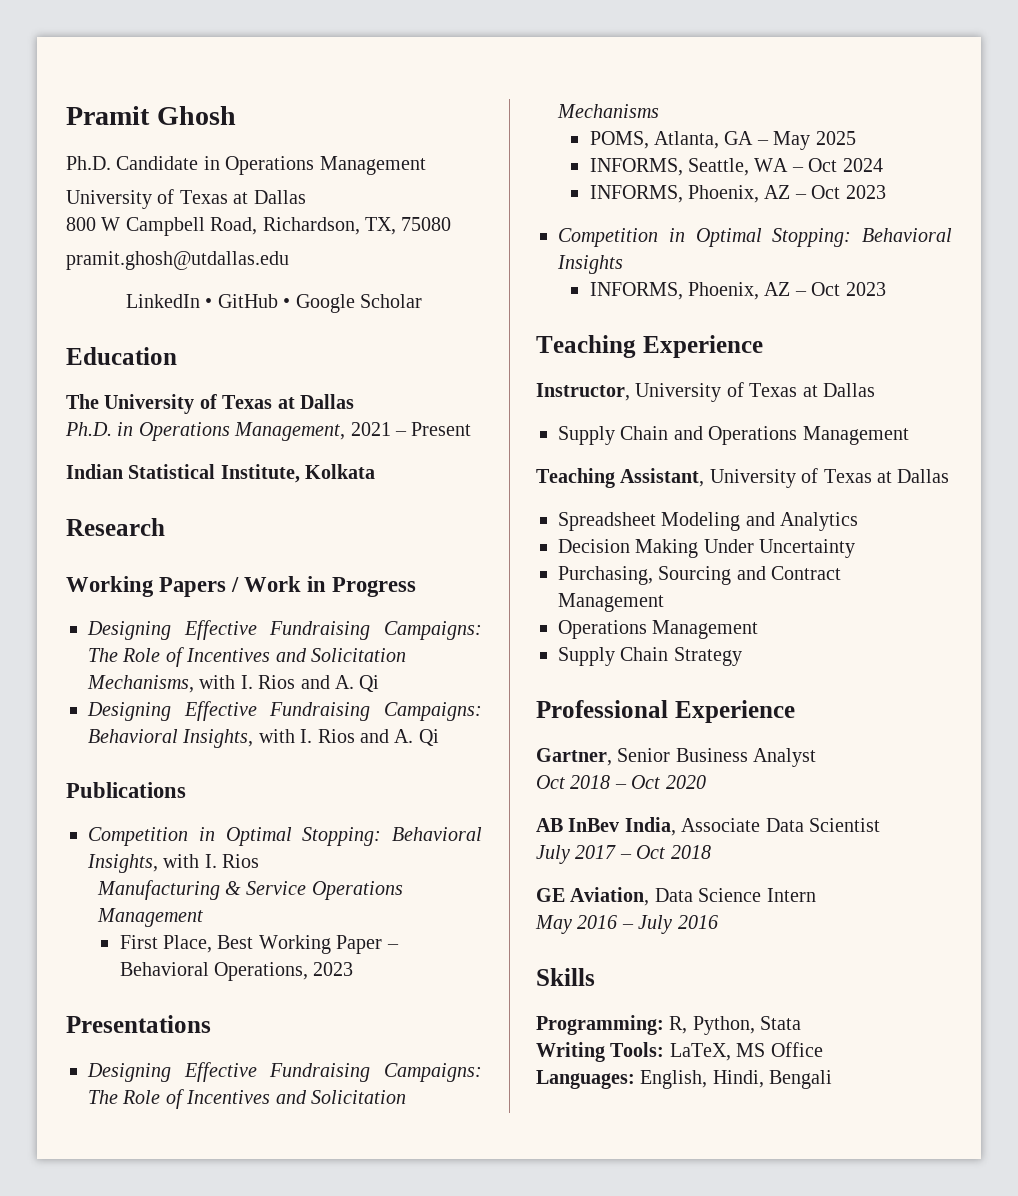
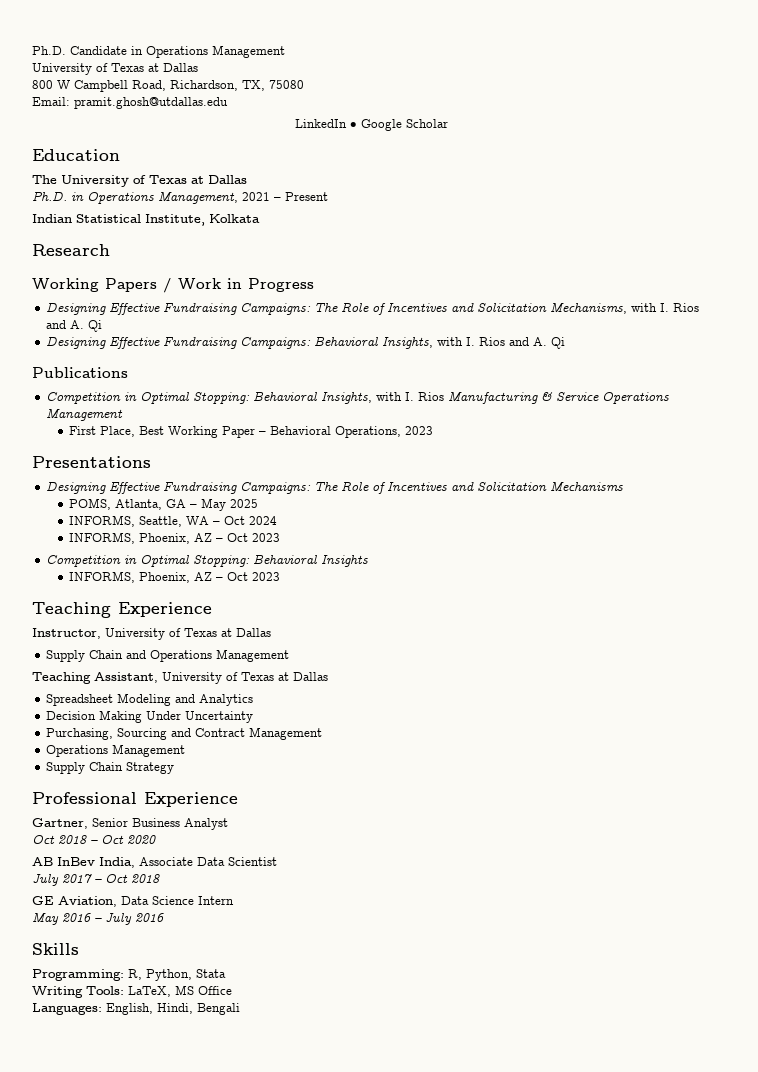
- Pramit Ghosh
- pramit.ghosh@utdallas.edu
+ Email: pramit.ghosh@utdallas.edu
- LinkedIn • GitHub • Google Scholar
+ LinkedIn • Google Scholar
- Competition in Optimal Stopping: Behavioral Insights, with I. Rios
- Manufacturing & Service Operations Management
+ Competition in Optimal Stopping: Behavioral Insights, with I. Rios Manufacturing & Service Operations Management

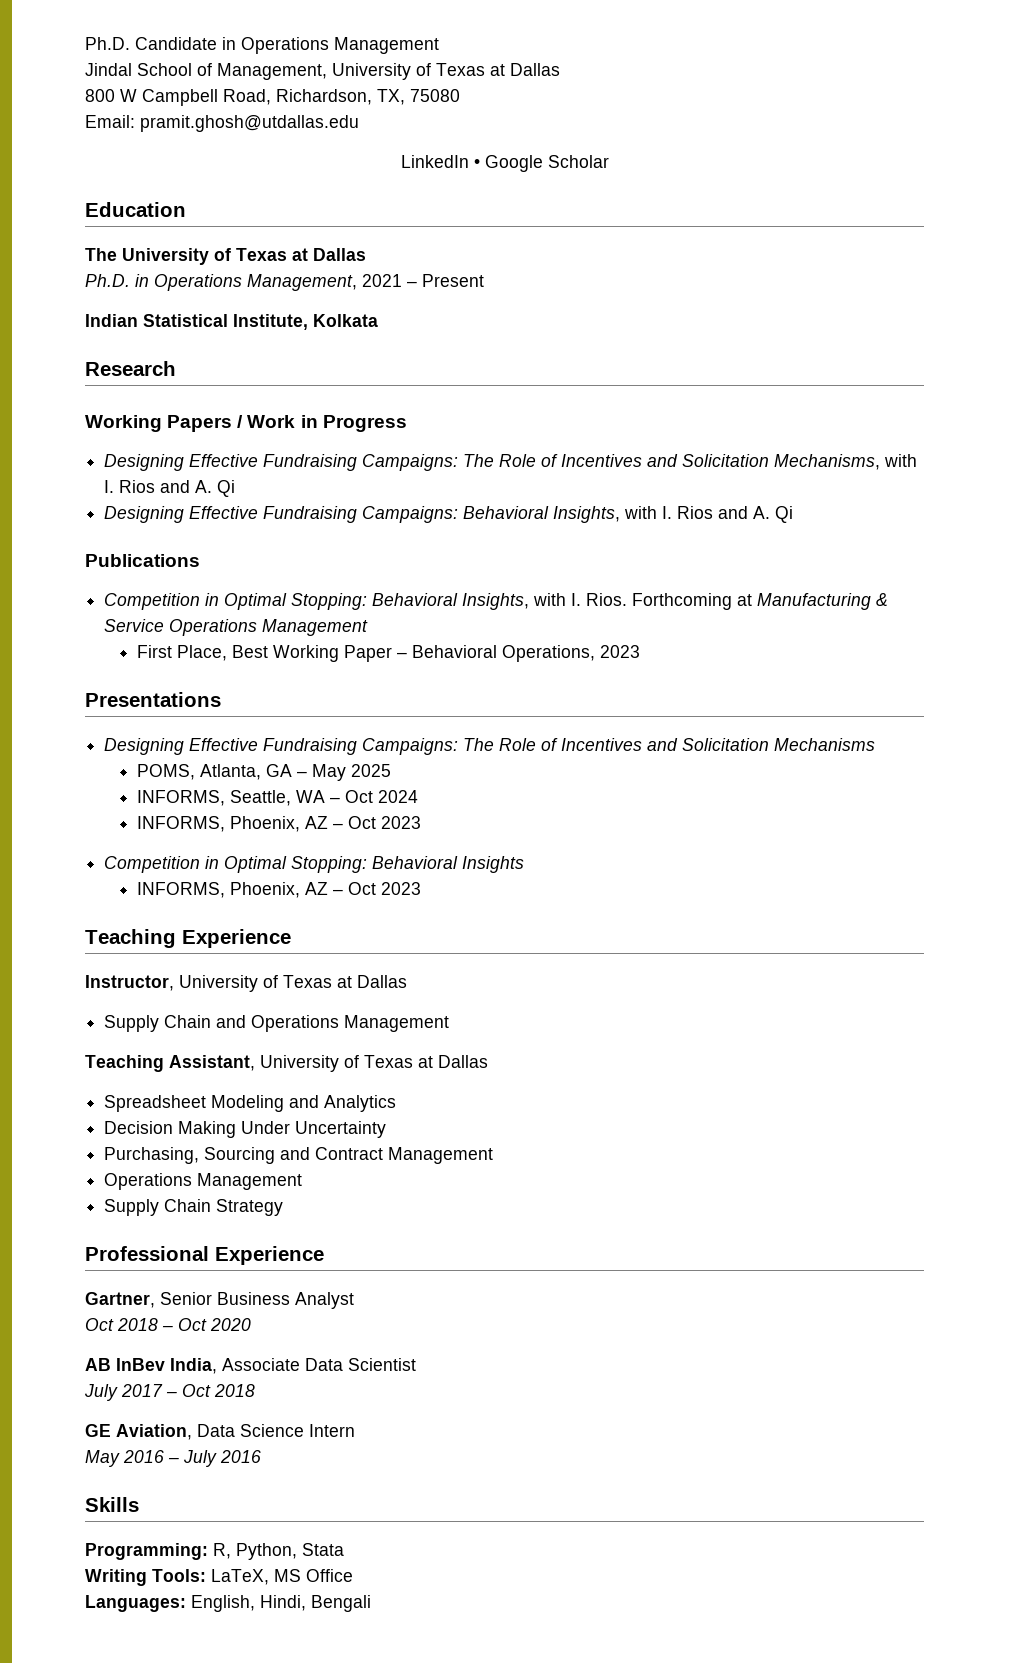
  Ph.D. Candidate in Operations Management
- University of Texas at Dallas
+ Jindal School of Management, University of Texas at Dallas
- Competition in Optimal Stopping: Behavioral Insights, with I. Rios Manufacturing & Service Operations Management
+ Competition in Optimal Stopping: Behavioral Insights, with I. Rios. Forthcoming at Manufacturing & Service Operations Management

